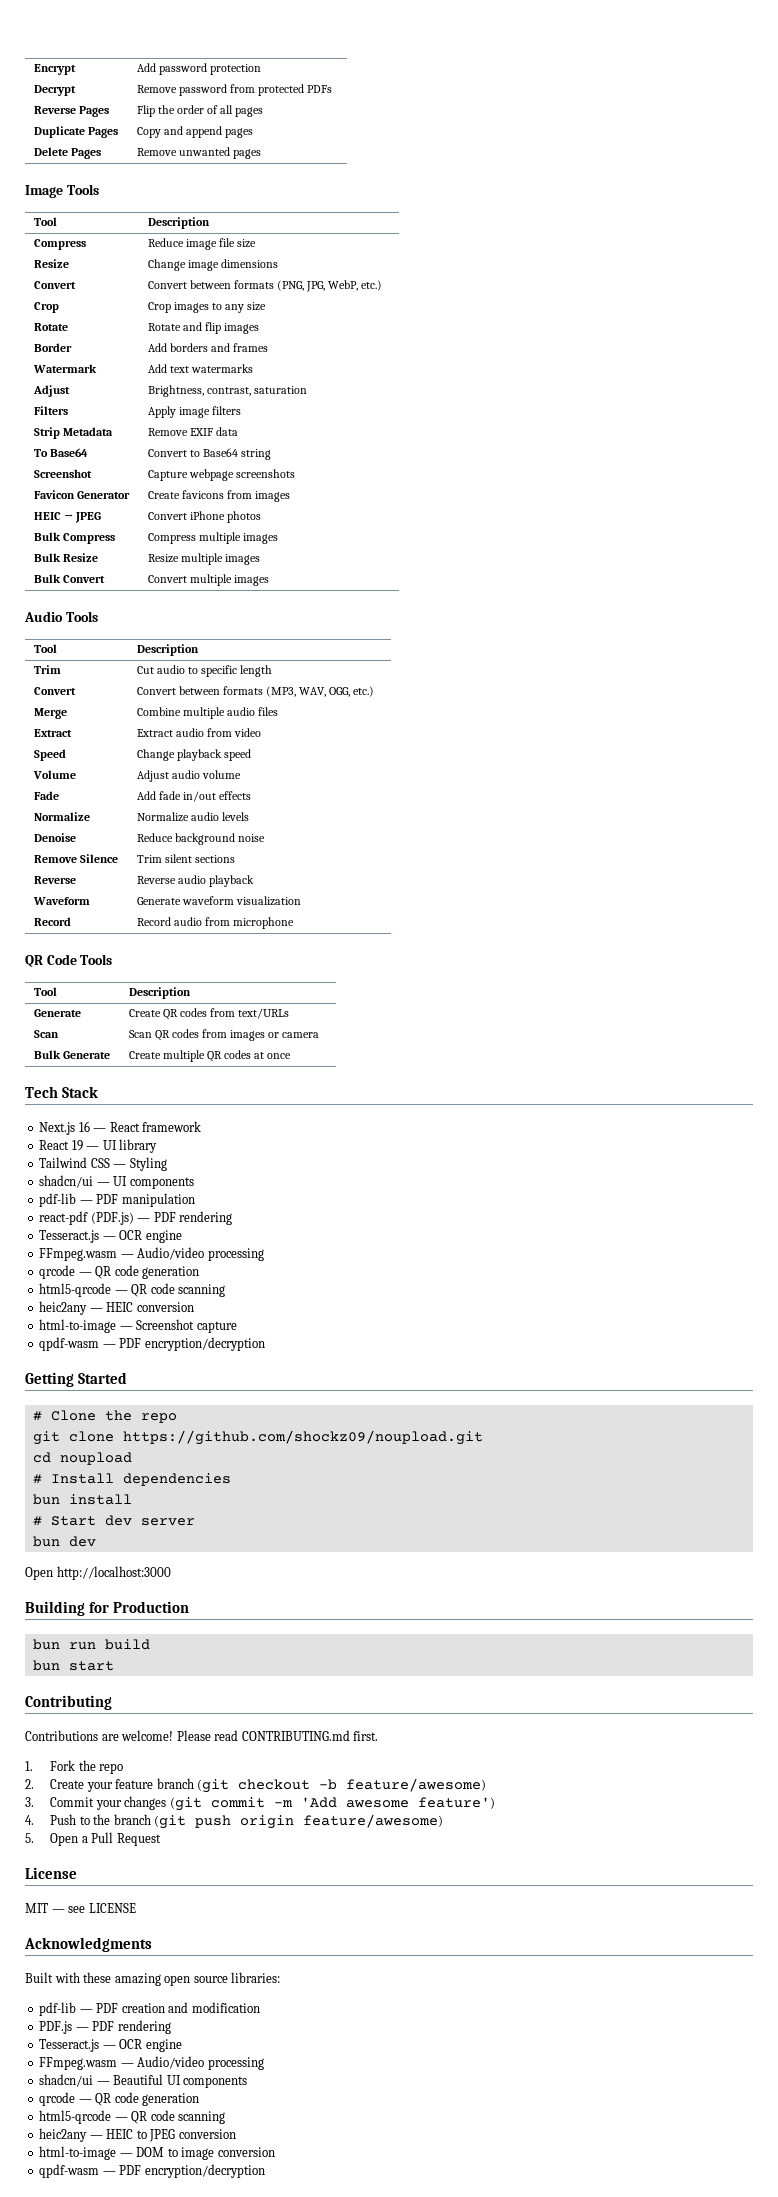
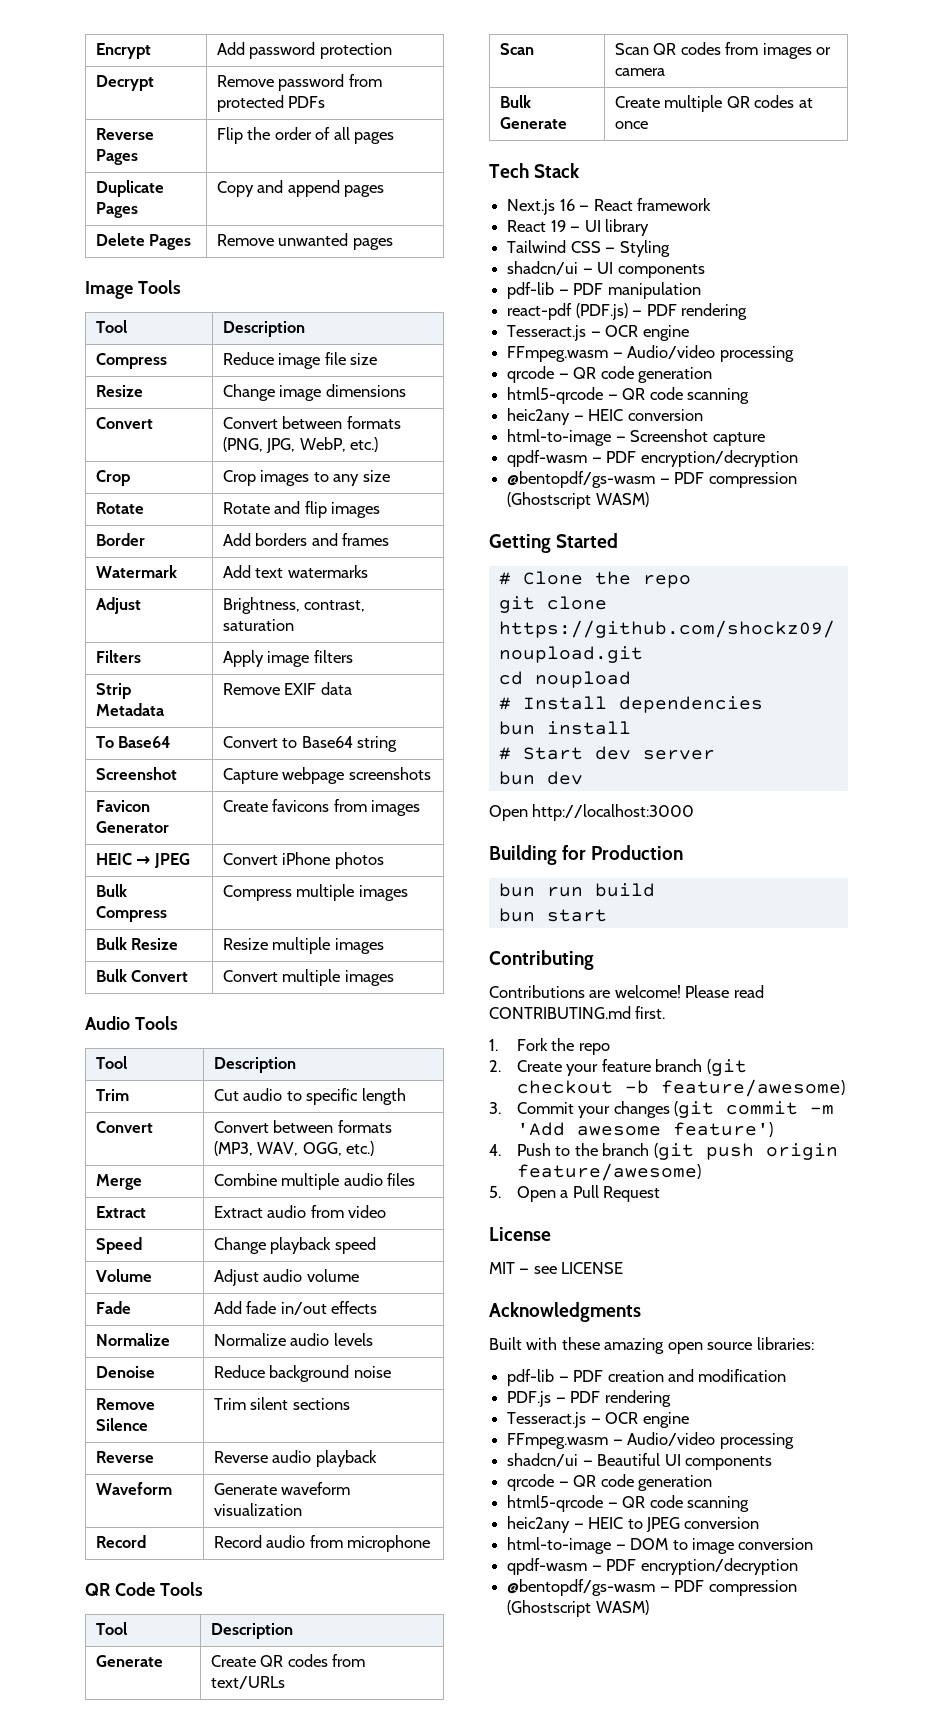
  html-to-image — Screenshot capture
  qpdf-wasm — PDF encryption/decryption
+ @bentopdf/gs-wasm — PDF compression (Ghostscript WASM)
  html-to-image — DOM to image conversion
  qpdf-wasm — PDF encryption/decryption
+ @bentopdf/gs-wasm — PDF compression (Ghostscript WASM)

